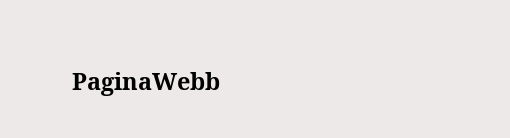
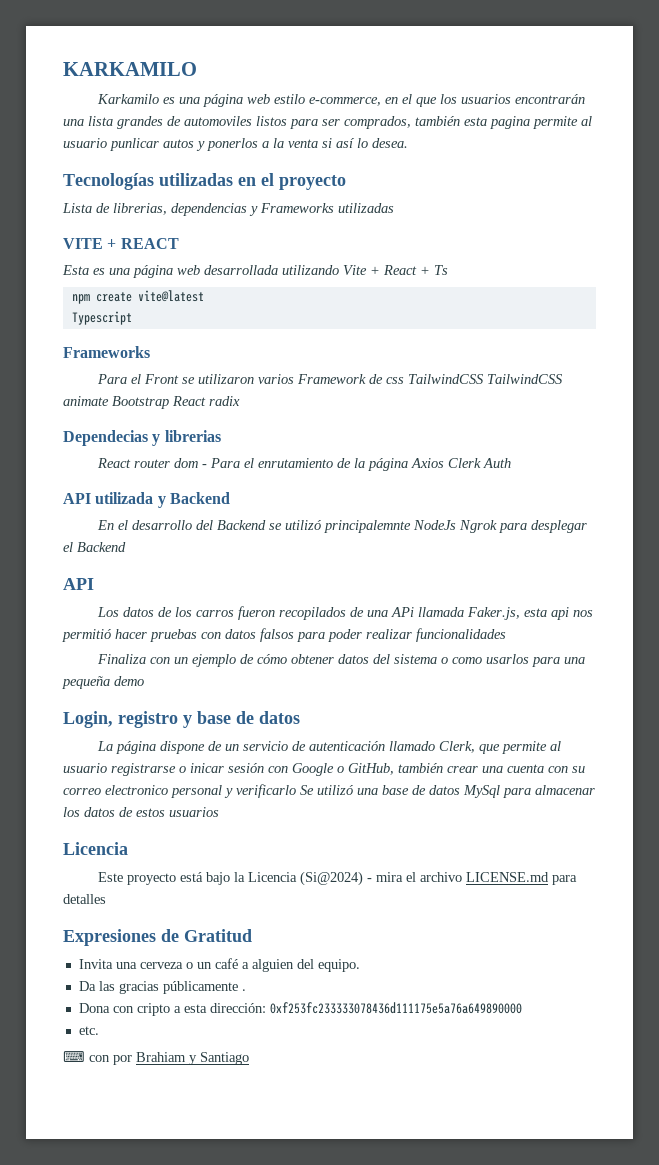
- PaginaWebb
+ KARKAMILO
+ Karkamilo es una página web estilo e-commerce, en el que los usuarios encontrarán una lista grandes de automoviles listos para ser comprados, también esta pagina permite al usuario punlicar autos y ponerlos a la venta si así lo desea.
+ Tecnologías utilizadas en el proyecto
+ Lista de librerias, dependencias y Frameworks utilizadas
+ VITE + REACT
+ Esta es una página web desarrollada utilizando Vite + React + Ts
+ npm create vite@latest
+ Typescript
+ Frameworks
+ Para el Front se utilizaron varios Framework de css TailwindCSS TailwindCSS animate Bootstrap React radix
+ Dependecias y librerias
+ React router dom - Para el enrutamiento de la página Axios Clerk Auth
+ API utilizada y Backend
+ En el desarrollo del Backend se utilizó principalemnte NodeJs Ngrok para desplegar el Backend
+ API
+ Los datos de los carros fueron recopilados de una APi llamada Faker.js, esta api nos permitió hacer pruebas con datos falsos para poder realizar funcionalidades
+ Finaliza con un ejemplo de cómo obtener datos del sistema o como usarlos para una pequeña demo
+ Login, registro y base de datos
+ La página dispone de un servicio de autenticación llamado Clerk, que permite al usuario registrarse o inicar sesión con Google o GitHub, también crear una cuenta con su correo electronico personal y verificarlo Se utilizó una base de datos MySql para almacenar los datos de estos usuarios
+ Licencia
+ Este proyecto está bajo la Licencia (Si@2024) - mira el archivo LICENSE.md para detalles
+ Expresiones de Gratitud
+ Invita una cerveza o un café a alguien del equipo.
+ Da las gracias públicamente .
+ Dona con cripto a esta dirección: 0xf253fc233333078436d111175e5a76a649890000
+ etc.
+ ⌨ con por Brahiam y Santiago

